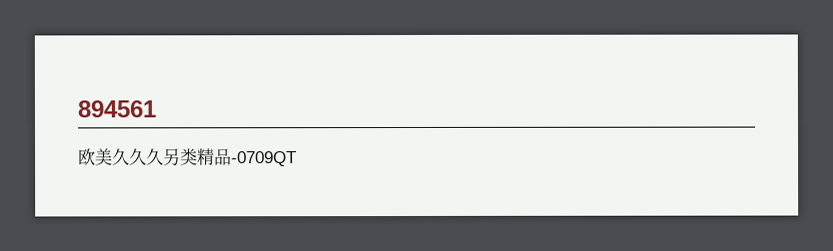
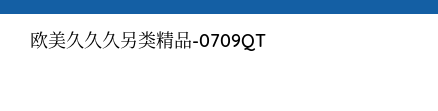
- 894561

